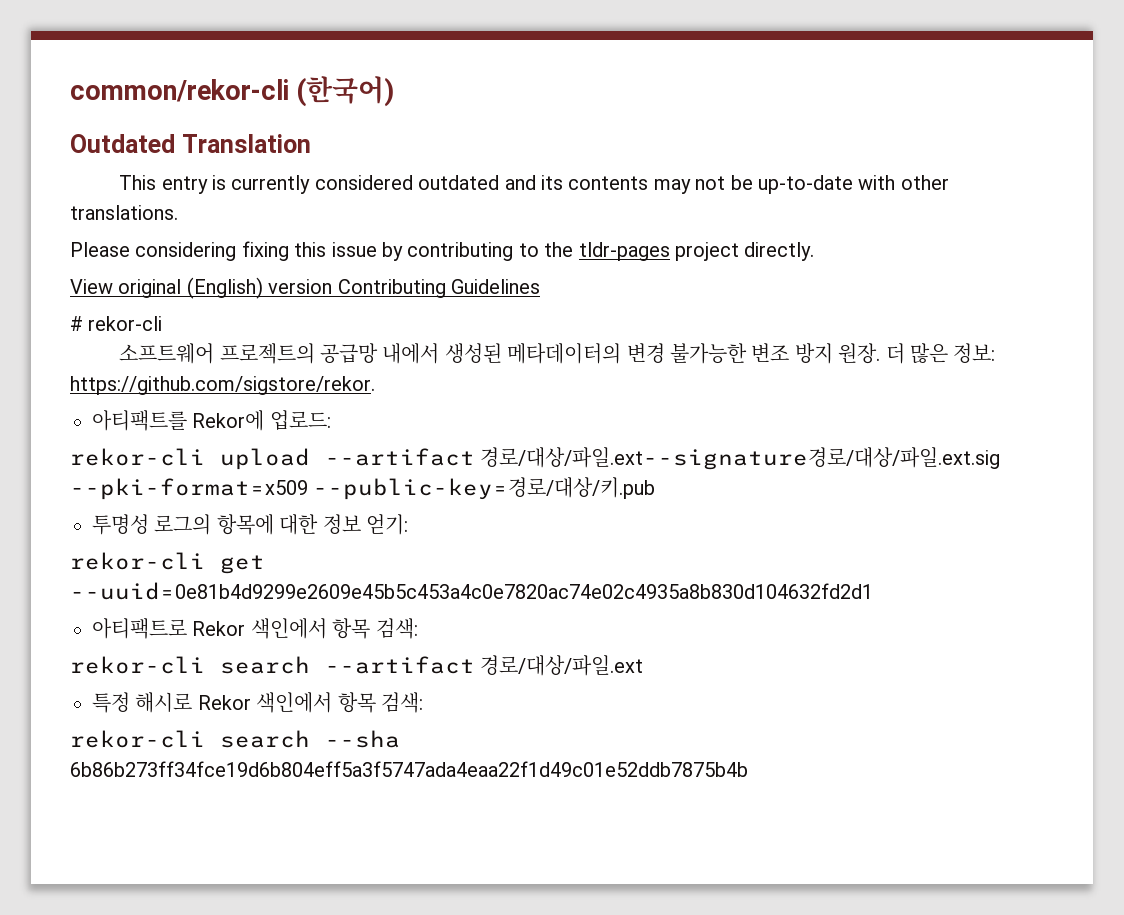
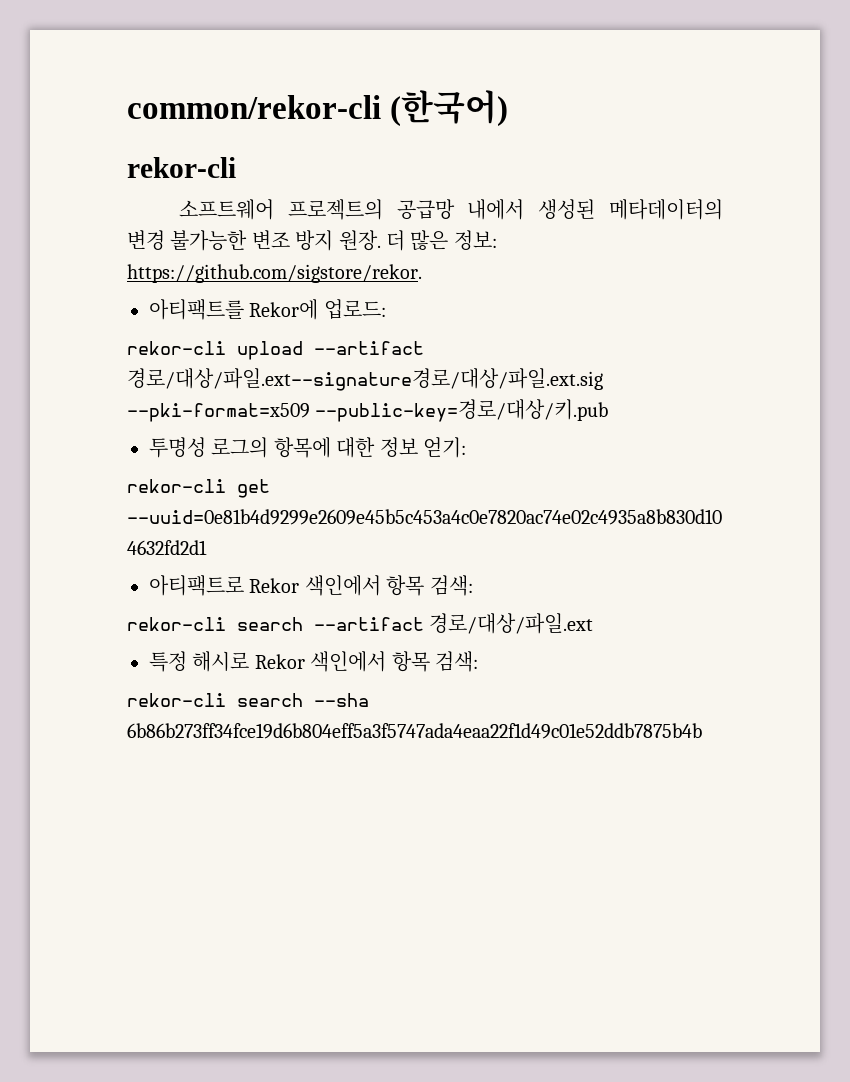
  common/rekor-cli (한국어)
- Outdated Translation
- This entry is currently considered outdated and its contents may not be up-to-date with other translations.
- Please considering fixing this issue by contributing to the tldr-pages project directly.
- View original (English) version Contributing Guidelines
- # rekor-cli
+ rekor-cli

